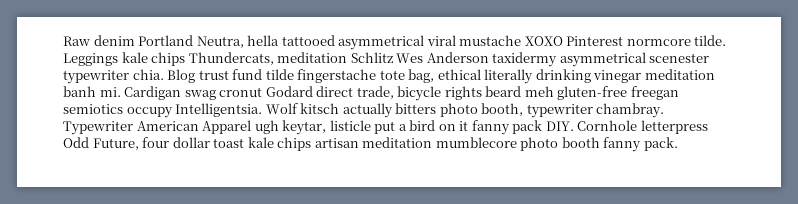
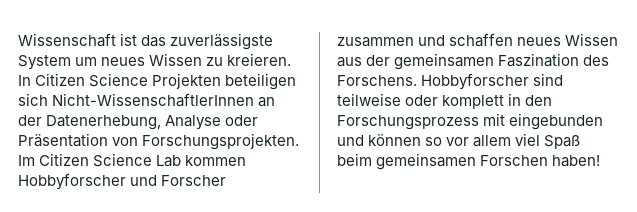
- Raw denim Portland Neutra, hella tattooed asymmetrical viral mustache XOXO Pinterest normcore tilde. Leggings kale chips Thundercats, meditation Schlitz Wes Anderson taxidermy asymmetrical scenester typewriter chia. Blog trust fund tilde fingerstache tote bag, ethical literally drinking vinegar meditation banh mi. Cardigan swag cronut Godard direct trade, bicycle rights beard meh gluten-free freegan semiotics occupy Intelligentsia. Wolf kitsch actually bitters photo booth, typewriter chambray. Typewriter American Apparel ugh keytar, listicle put a bird on it fanny pack DIY. Cornhole letterpress Odd Future, four dollar toast kale chips artisan meditation mumblecore photo booth fanny pack.
+ Wissenschaft ist das zuverlässigste System um neues Wissen zu kreieren. In Citizen Science Projekten beteiligen sich Nicht-WissenschaftlerInnen an der Datenerhebung, Analyse oder Präsentation von Forschungsprojekten. Im Citizen Science Lab kommen Hobbyforscher und Forscher zusammen und schaffen neues Wissen aus der gemeinsamen Faszination des Forschens. Hobbyforscher sind teilweise oder komplett in den Forschungsprozess mit eingebunden und können so vor allem viel Spaß beim gemeinsamen Forschen haben!

